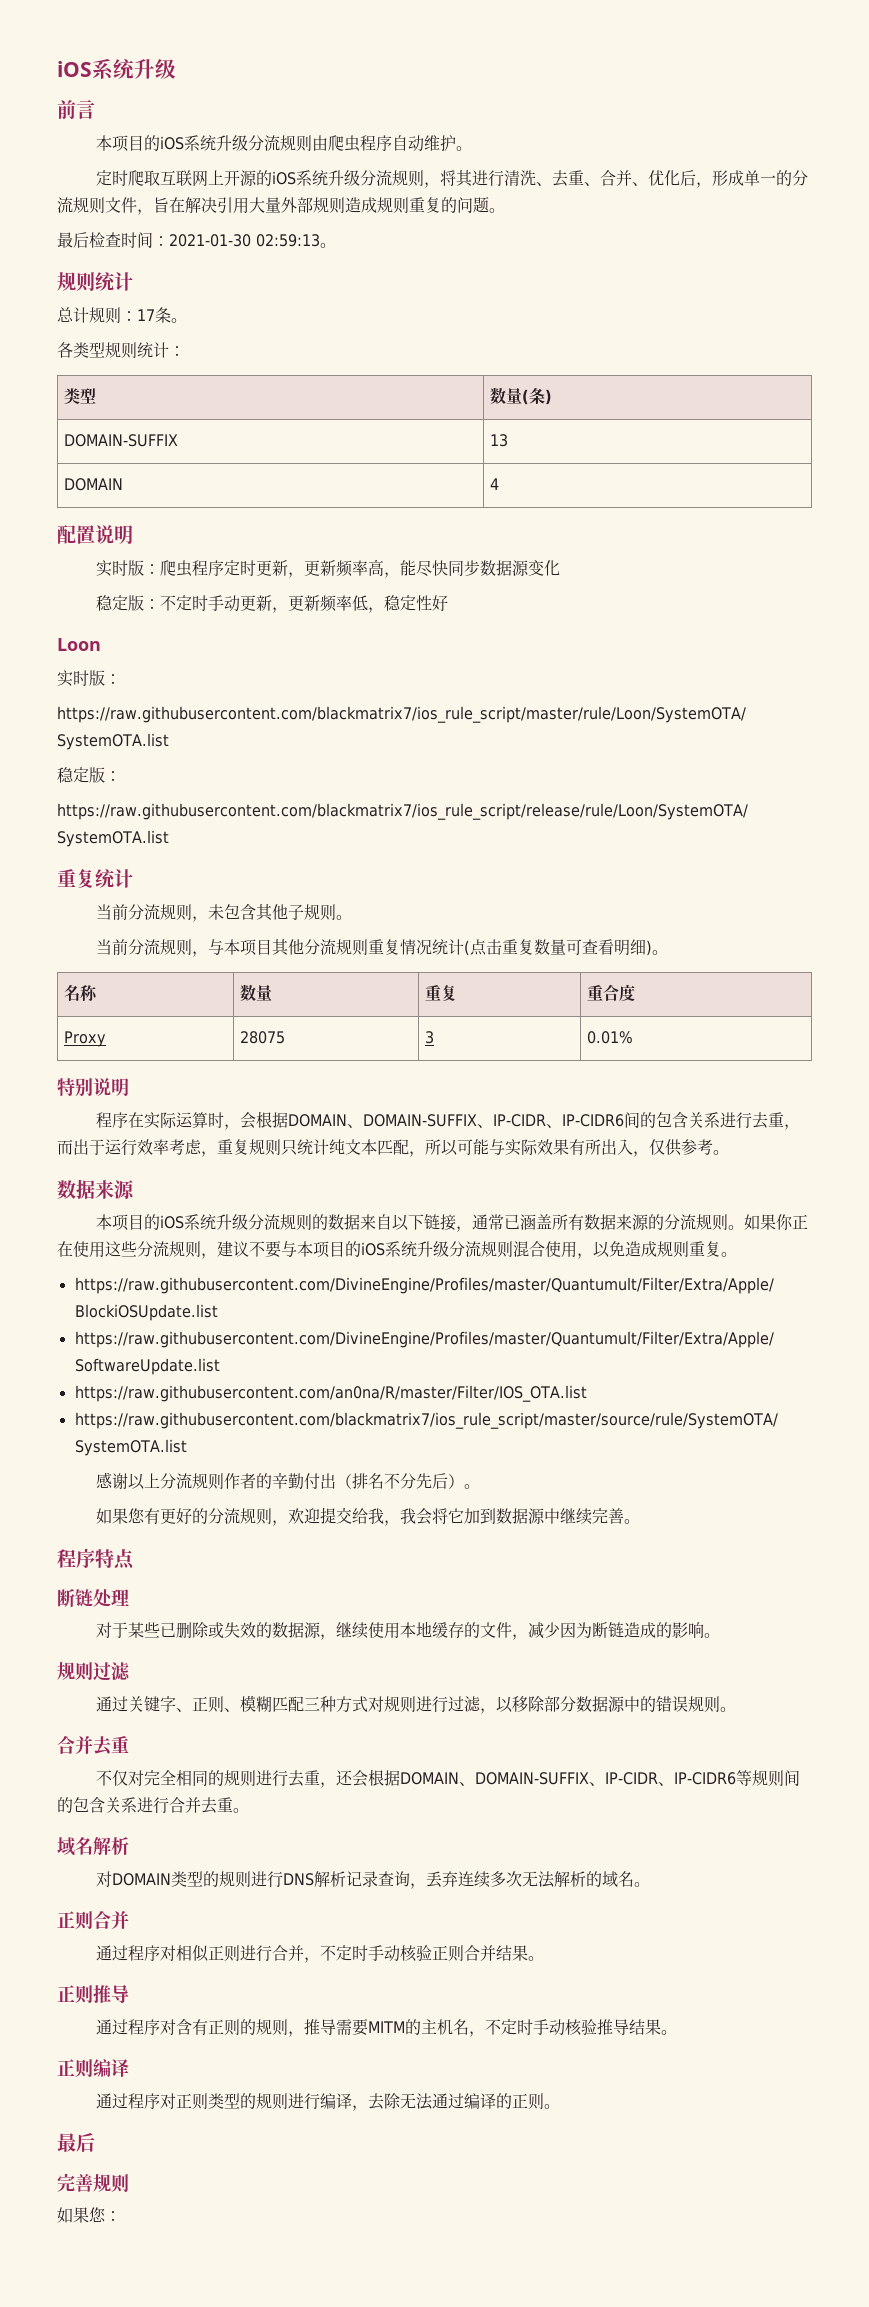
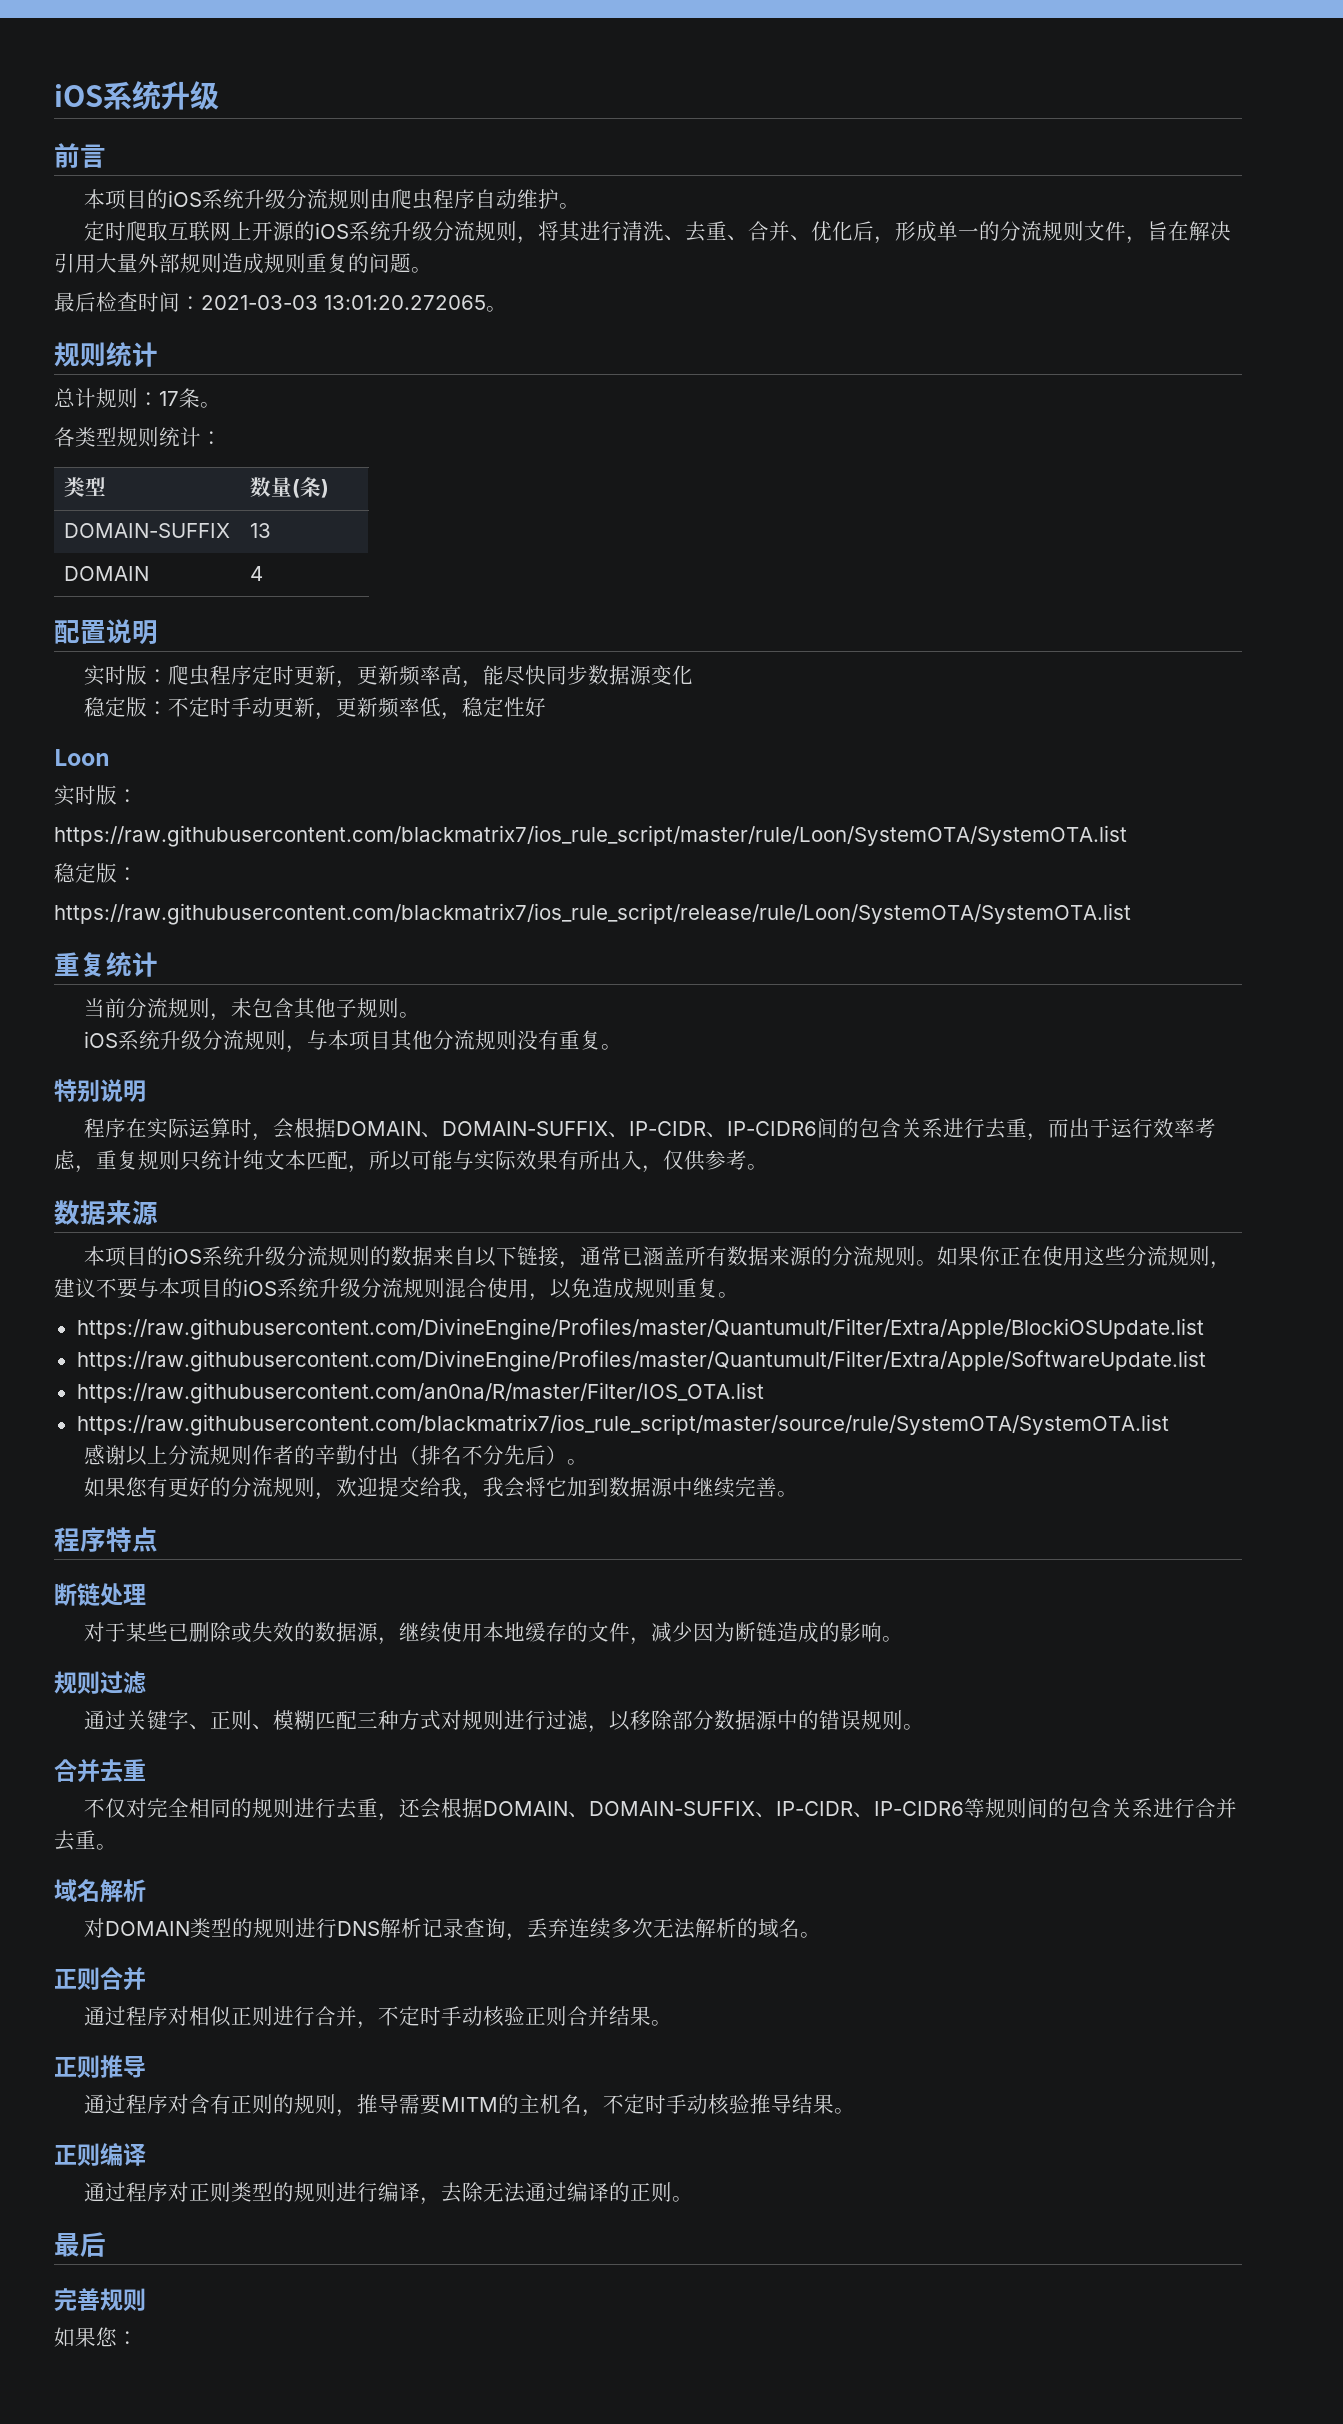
- 最后检查时间：2021-01-30 02:59:13。
+ 最后检查时间：2021-03-03 13:01:20.272065。
- 当前分流规则，与本项目其他分流规则重复情况统计(点击重复数量可查看明细)。
- 名称 | 数量 | 重复 | 重合度
- Proxy | 28075 | 3 | 0.01%
+ iOS系统升级分流规则，与本项目其他分流规则没有重复。

